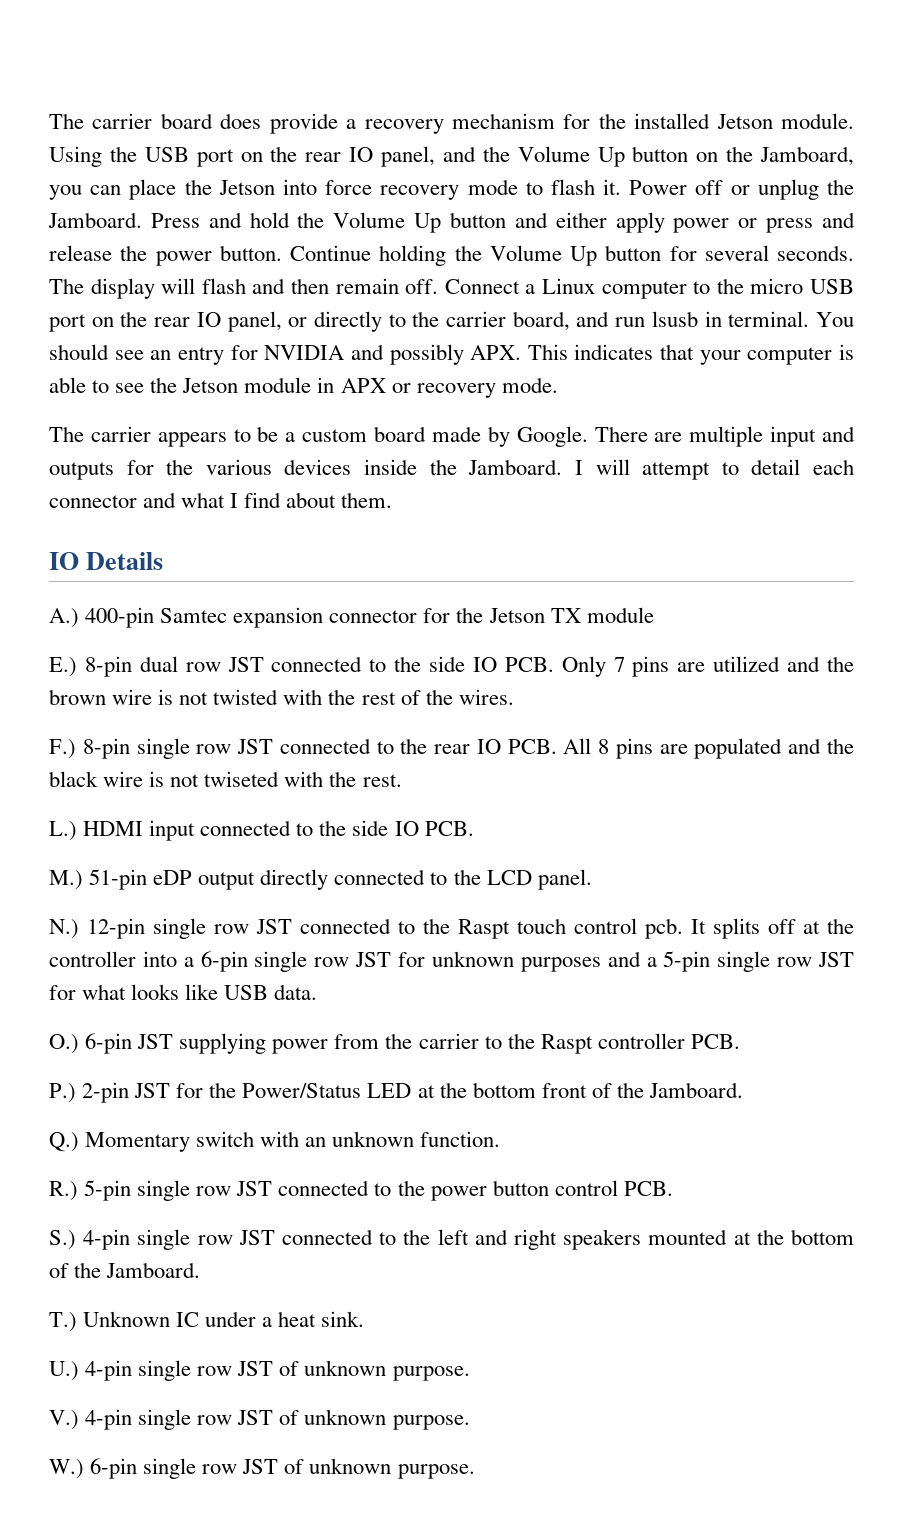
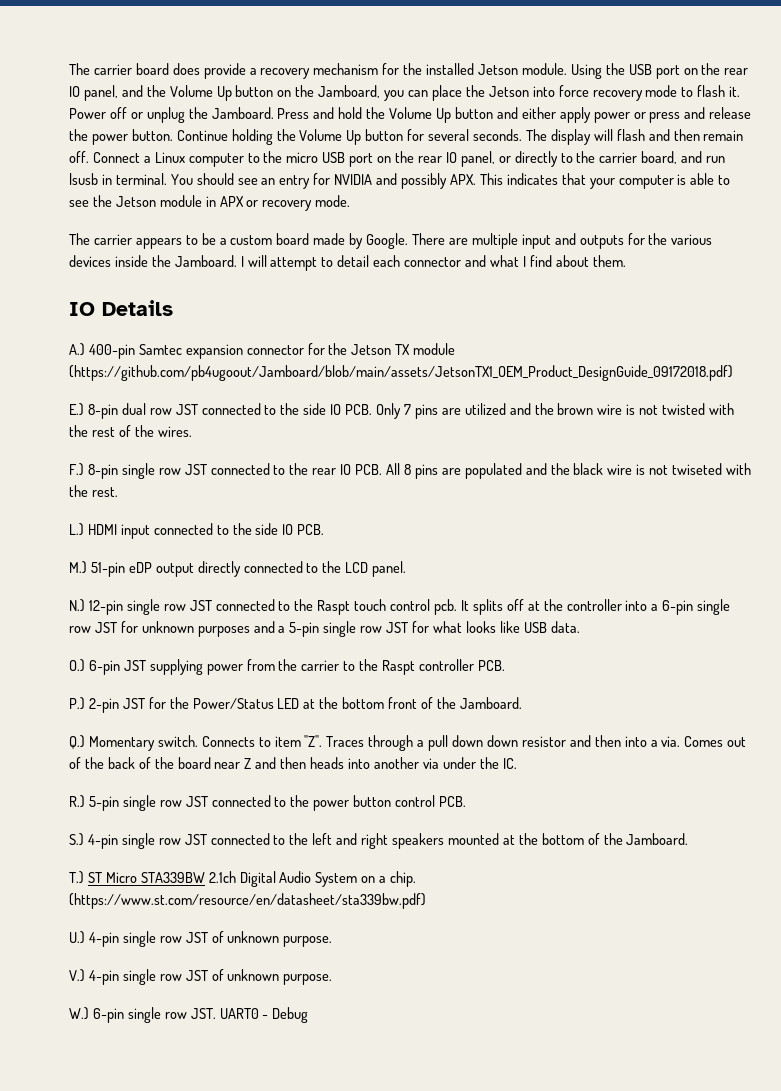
- A.) 400-pin Samtec expansion connector for the Jetson TX module
+ A.) 400-pin Samtec expansion connector for the Jetson TX module (https://github.com/pb4ugoout/Jamboard/blob/main/assets/JetsonTX1_OEM_Product_DesignGuide_09172018.pdf)
- Q.) Momentary switch with an unknown function.
+ Q.) Momentary switch. Connects to item "Z". Traces through a pull down down resistor and then into a via. Comes out of the back of the board near Z and then heads into another via under the IC.
- T.) Unknown IC under a heat sink.
+ T.) ST Micro STA339BW 2.1ch Digital Audio System on a chip. (https://www.st.com/resource/en/datasheet/sta339bw.pdf)
- W.) 6-pin single row JST of unknown purpose.
+ W.) 6-pin single row JST. UART0 - Debug

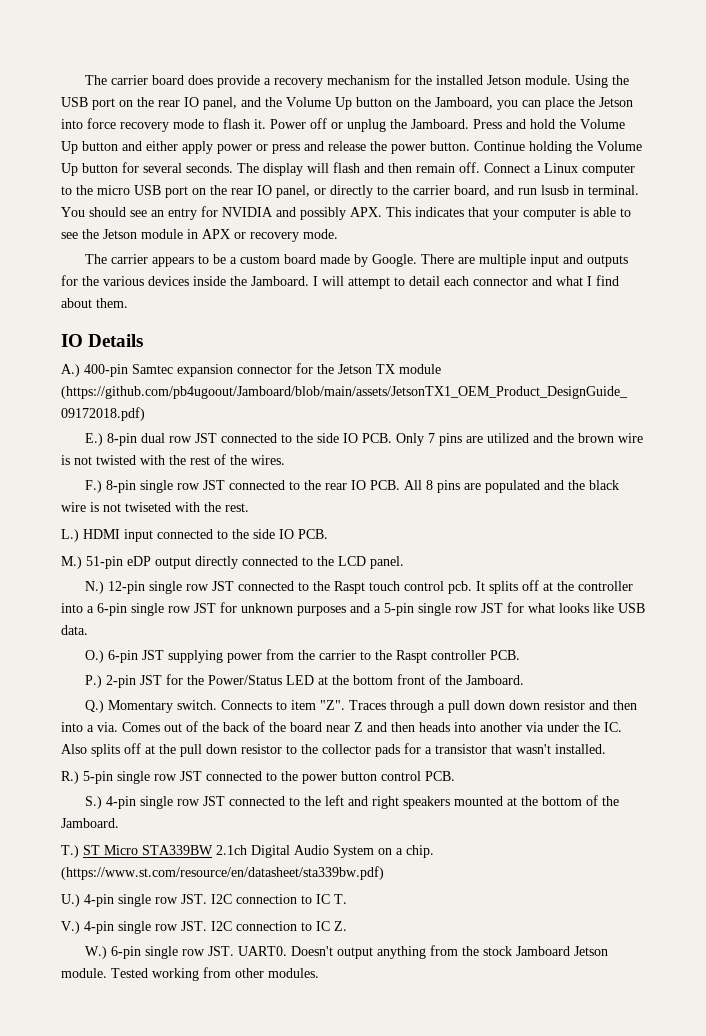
- Comes out of the back of the board near Z and then heads into another via under the IC.
+ Comes out of the back of the board near Z and then heads into another via under the IC. Also splits off at the pull down resistor to the collector pads for a transistor that wasn't installed.
- U.) 4-pin single row JST of unknown purpose.
- V.) 4-pin single row JST of unknown purpose.
+ U.) 4-pin single row JST. I2C connection to IC T.
+ V.) 4-pin single row JST. I2C connection to IC Z.
- W.) 6-pin single row JST. UART0 - Debug
+ W.) 6-pin single row JST. UART0. Doesn't output anything from the stock Jamboard Jetson module. Tested working from other modules.

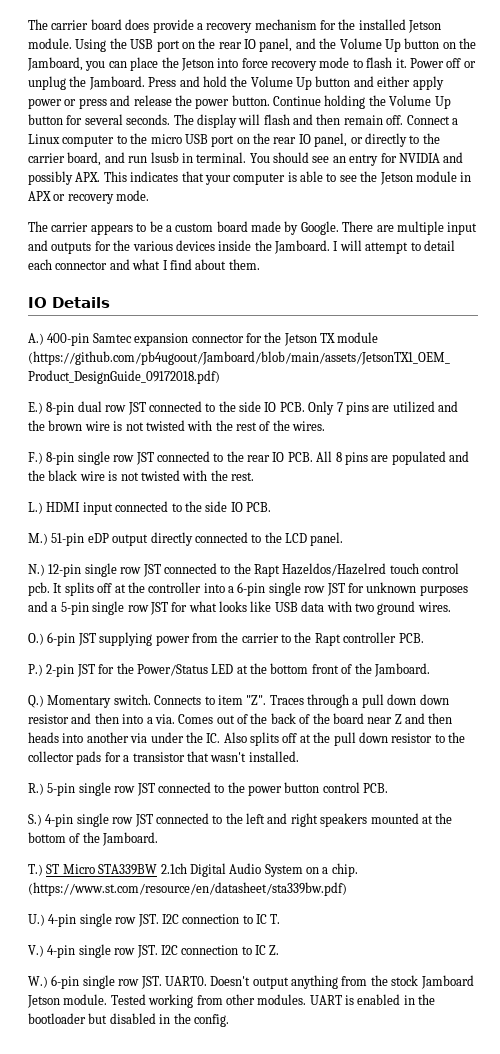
- F.) 8-pin single row JST connected to the rear IO PCB. All 8 pins are populated and the black wire is not twiseted with the rest.
+ F.) 8-pin single row JST connected to the rear IO PCB. All 8 pins are populated and the black wire is not twisted with the rest.
- N.) 12-pin single row JST connected to the Raspt touch control pcb.
+ N.) 12-pin single row JST connected to the Rapt Hazeldos/Hazelred touch control pcb.
- It splits off at the controller into a 6-pin single row JST for unknown purposes and a 5-pin single row JST for what looks like USB data.
+ It splits off at the controller into a 6-pin single row JST for unknown purposes and a 5-pin single row JST for what looks like USB data with two ground wires.
- O.) 6-pin JST supplying power from the carrier to the Raspt controller PCB.
+ O.) 6-pin JST supplying power from the carrier to the Rapt controller PCB.
+ UART is enabled in the bootloader but disabled in the config.

